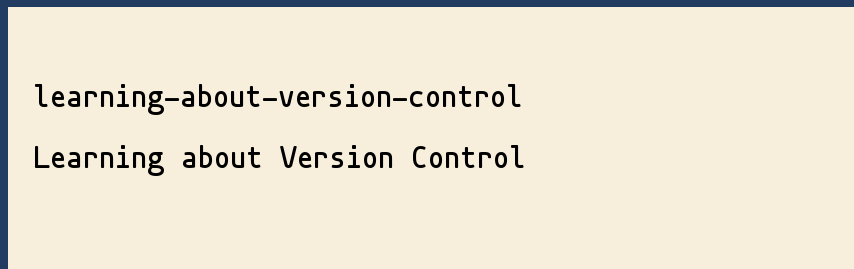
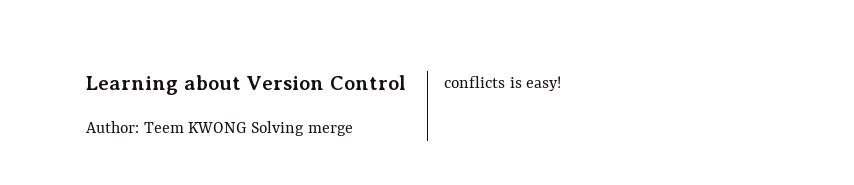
- learning-about-version-control
+ Author: Teem KWONG Solving merge conflicts is easy!

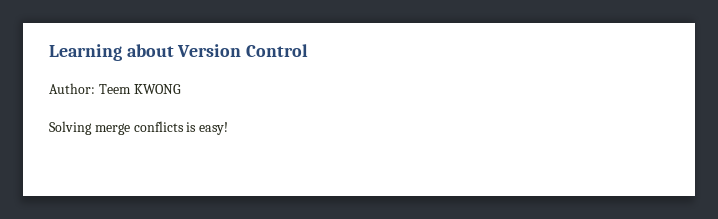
- Author: Teem KWONG Solving merge conflicts is easy!
+ Author: Teem KWONG
+ Solving merge conflicts is easy!

